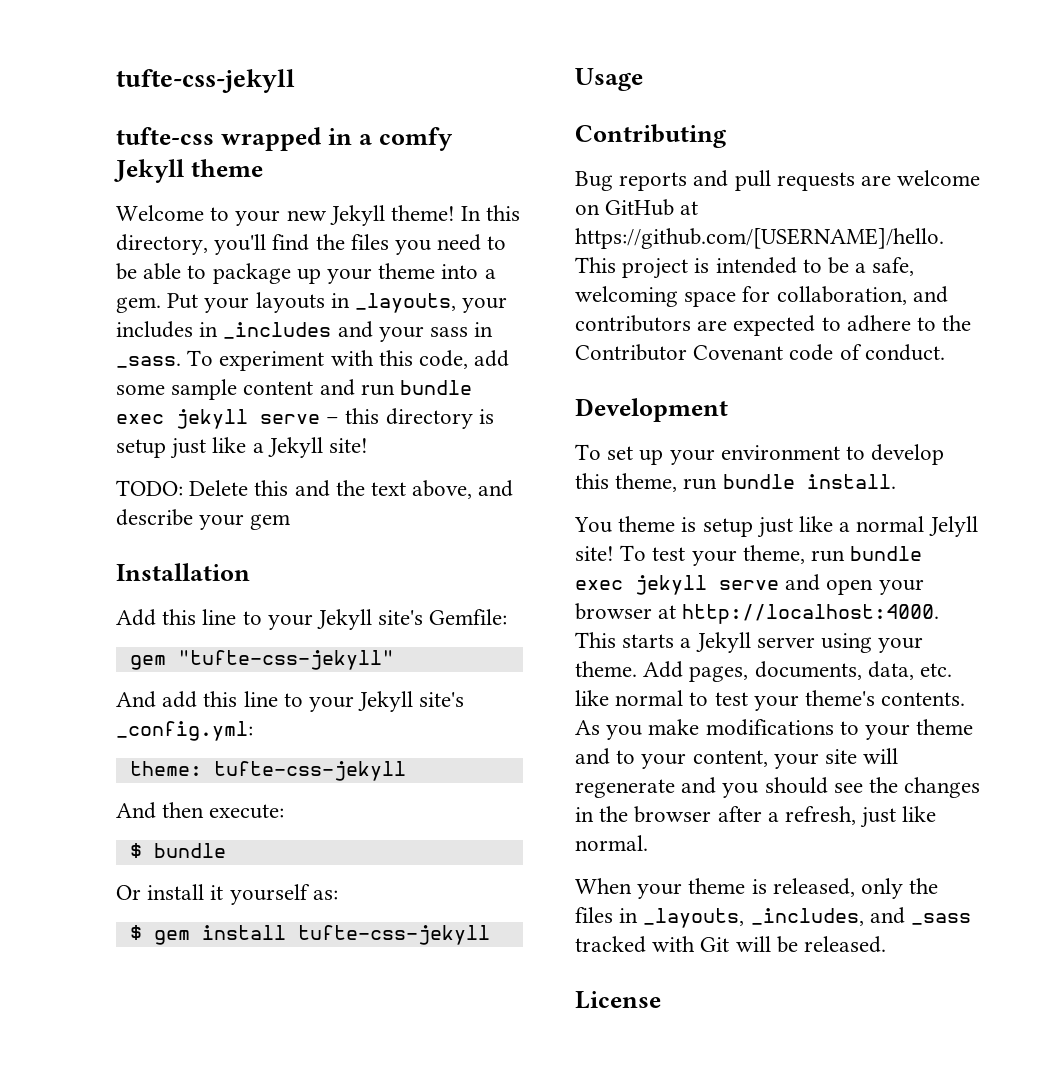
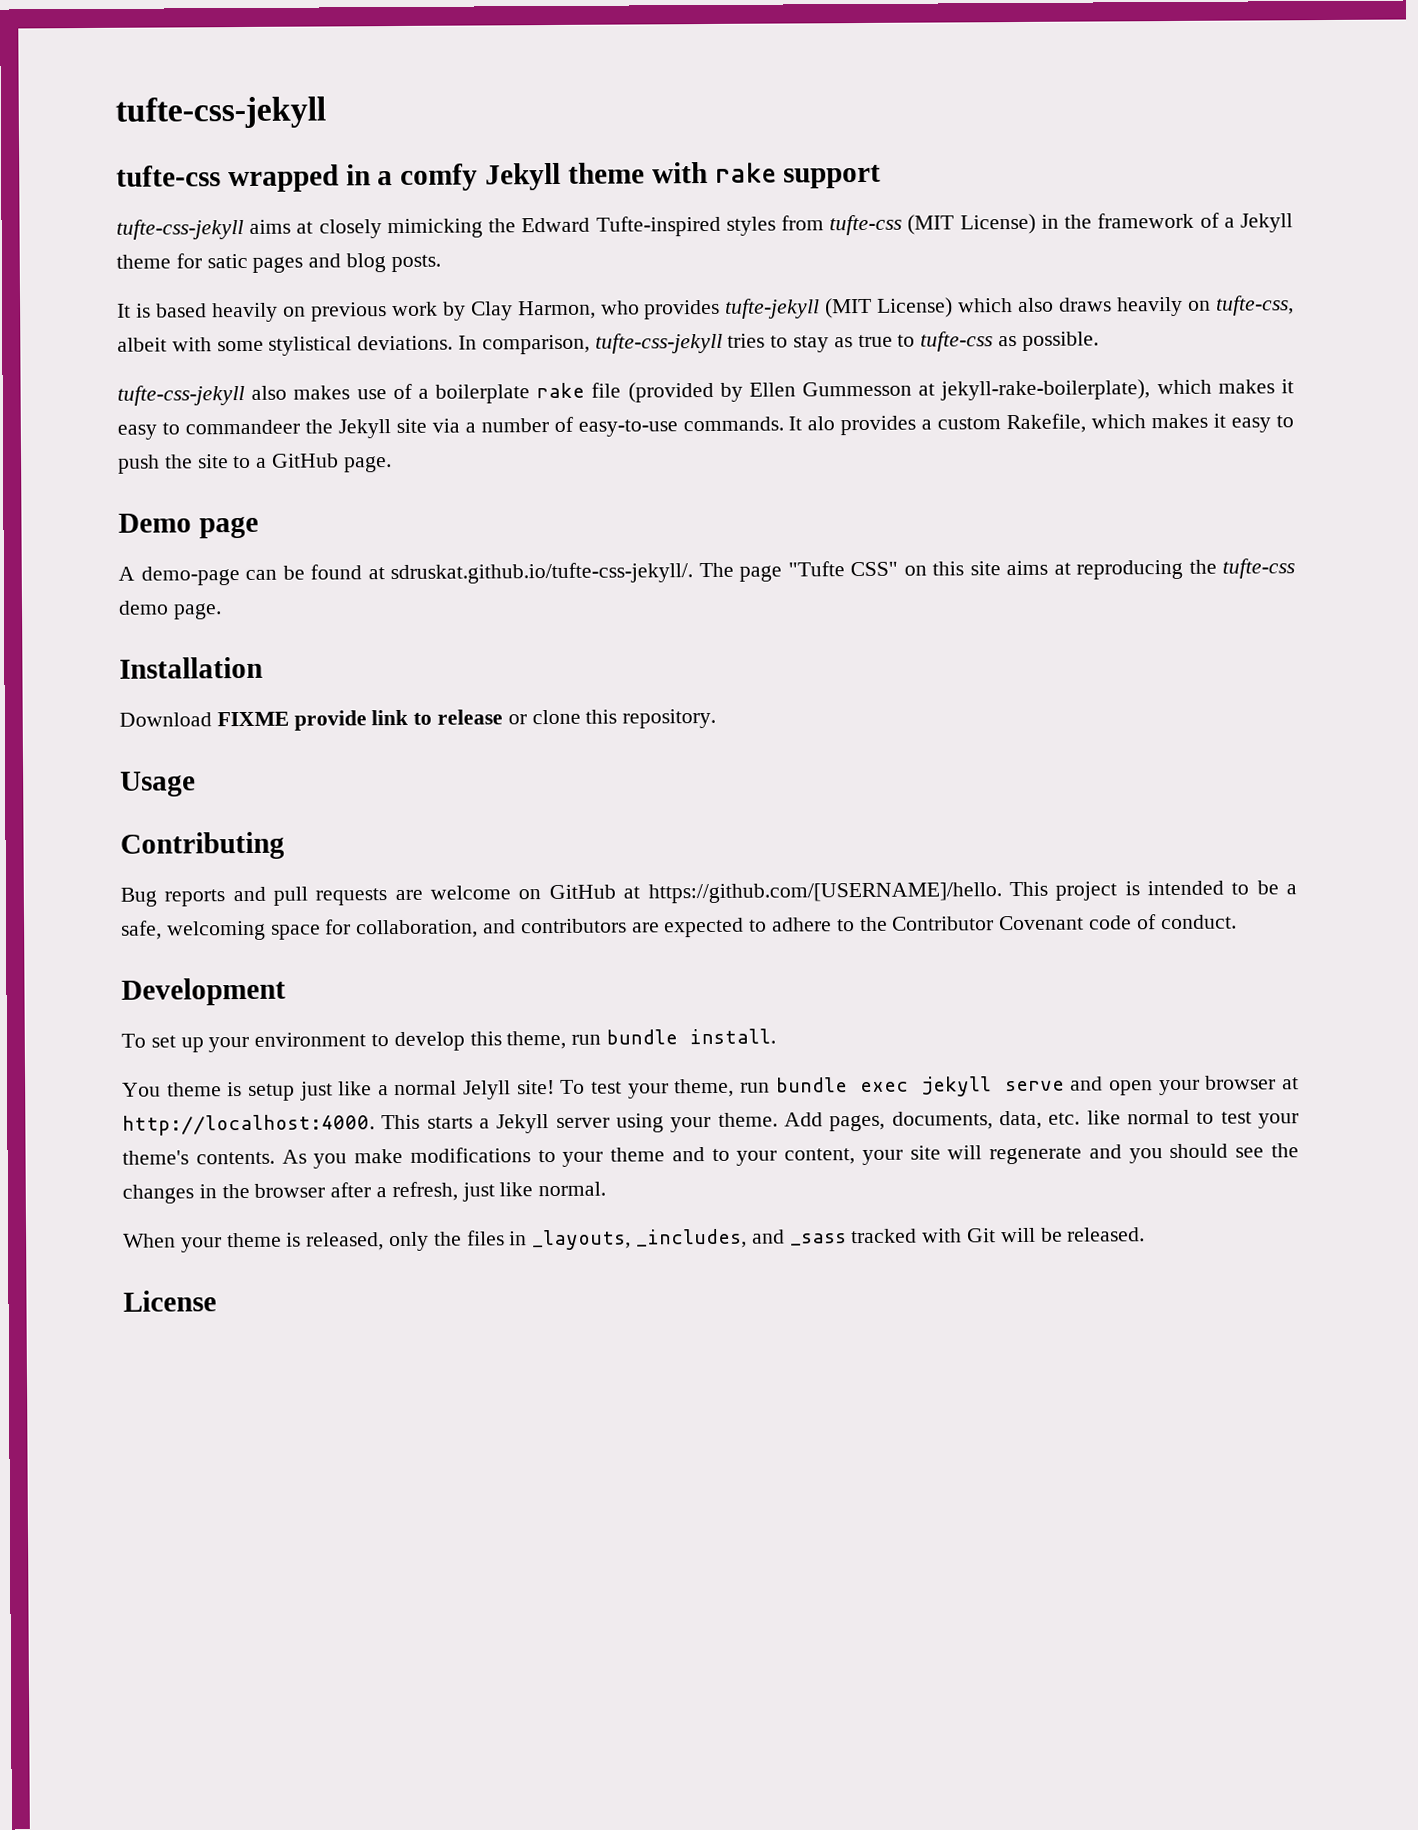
- tufte-css wrapped in a comfy Jekyll theme
- Welcome to your new Jekyll theme! In this directory, you'll find the files you need to be able to package up your theme into a gem. Put your layouts in _layouts, your includes in _includes and your sass in _sass. To experiment with this code, add some sample content and run bundle exec jekyll serve – this directory is setup just like a Jekyll site!
- TODO: Delete this and the text above, and describe your gem
+ tufte-css wrapped in a comfy Jekyll theme with rake support
+ tufte-css-jekyll aims at closely mimicking the Edward Tufte-inspired styles from tufte-css (MIT License) in the framework of a Jekyll theme for satic pages and blog posts.
+ It is based heavily on previous work by Clay Harmon, who provides tufte-jekyll (MIT License) which also draws heavily on tufte-css, albeit with some stylistical deviations. In comparison, tufte-css-jekyll tries to stay as true to tufte-css as possible.
+ tufte-css-jekyll also makes use of a boilerplate rake file (provided by Ellen Gummesson at jekyll-rake-boilerplate), which makes it easy to commandeer the Jekyll site via a number of easy-to-use commands. It alo provides a custom Rakefile, which makes it easy to push the site to a GitHub page.
+ Demo page
+ A demo-page can be found at sdruskat.github.io/tufte-css-jekyll/. The page "Tufte CSS" on this site aims at reproducing the tufte-css demo page.
  Installation
- Add this line to your Jekyll site's Gemfile:
- gem "tufte-css-jekyll"
- And add this line to your Jekyll site's _config.yml:
- theme: tufte-css-jekyll
- And then execute:
- $ bundle
- Or install it yourself as:
- $ gem install tufte-css-jekyll
+ Download FIXME provide link to release or clone this repository.

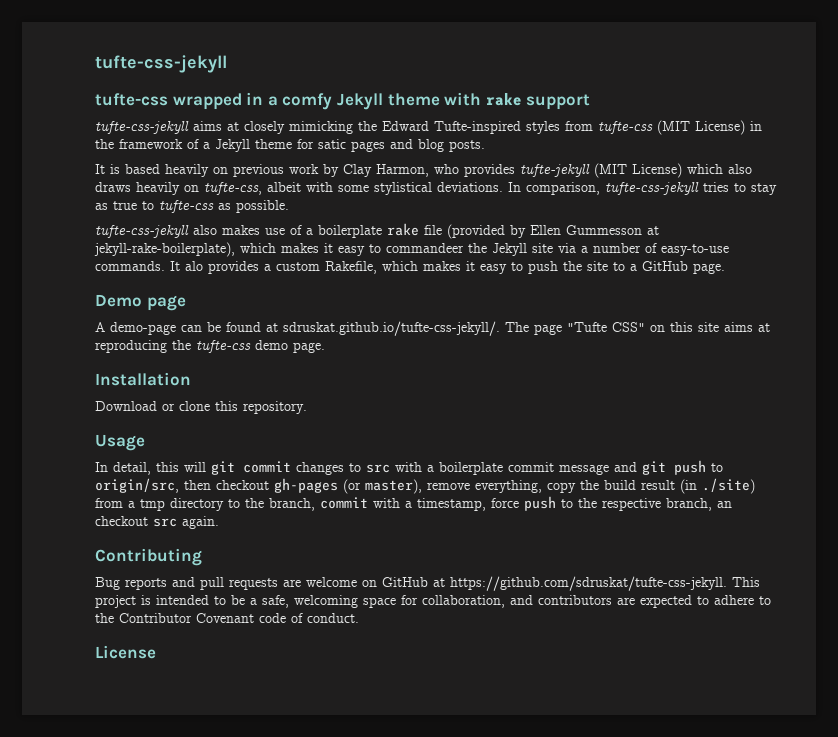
- Download FIXME provide link to release or clone this repository.
+ Download or clone this repository.
+ In detail, this will git commit changes to src with a boilerplate commit message and git push to origin/src, then checkout gh-pages (or master), remove everything, copy the build result (in ./site) from a tmp directory to the branch, commit with a timestamp, force push to the respective branch, an checkout src again.
- Bug reports and pull requests are welcome on GitHub at https://github.com/[USERNAME]/hello. This project is intended to be a safe, welcoming space for collaboration, and contributors are expected to adhere to the Contributor Covenant code of conduct.
+ Bug reports and pull requests are welcome on GitHub at https://github.com/sdruskat/tufte-css-jekyll. This project is intended to be a safe, welcoming space for collaboration, and contributors are expected to adhere to the Contributor Covenant code of conduct.
- Development
- To set up your environment to develop this theme, run bundle install.
- You theme is setup just like a normal Jelyll site! To test your theme, run bundle exec jekyll serve and open your browser at http://localhost:4000. This starts a Jekyll server using your theme. Add pages, documents, data, etc. like normal to test your theme's contents. As you make modifications to your theme and to your content, your site will regenerate and you should see the changes in the browser after a refresh, just like normal.
- When your theme is released, only the files in _layouts, _includes, and _sass tracked with Git will be released.

